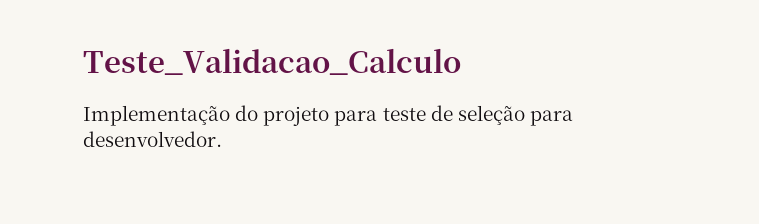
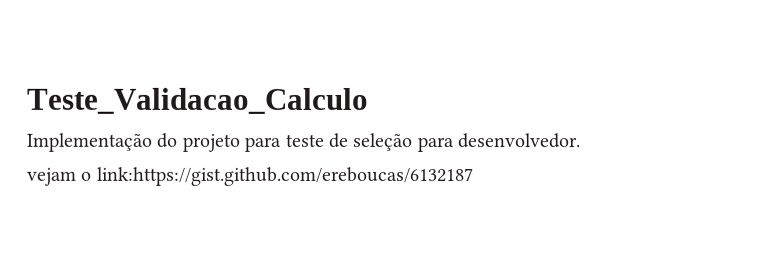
+ vejam o link:https://gist.github.com/ereboucas/6132187

